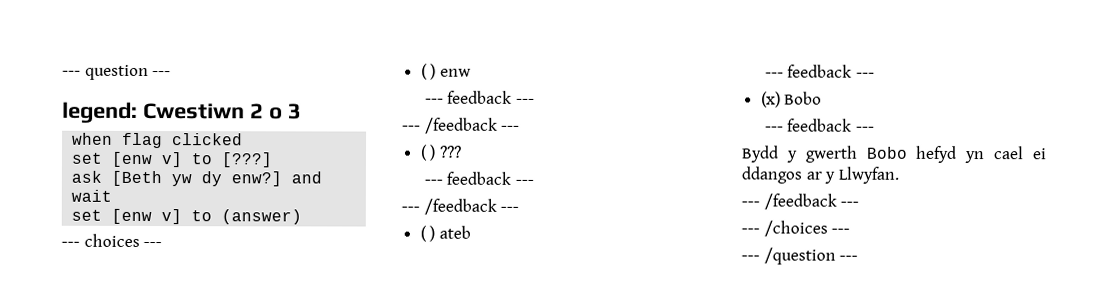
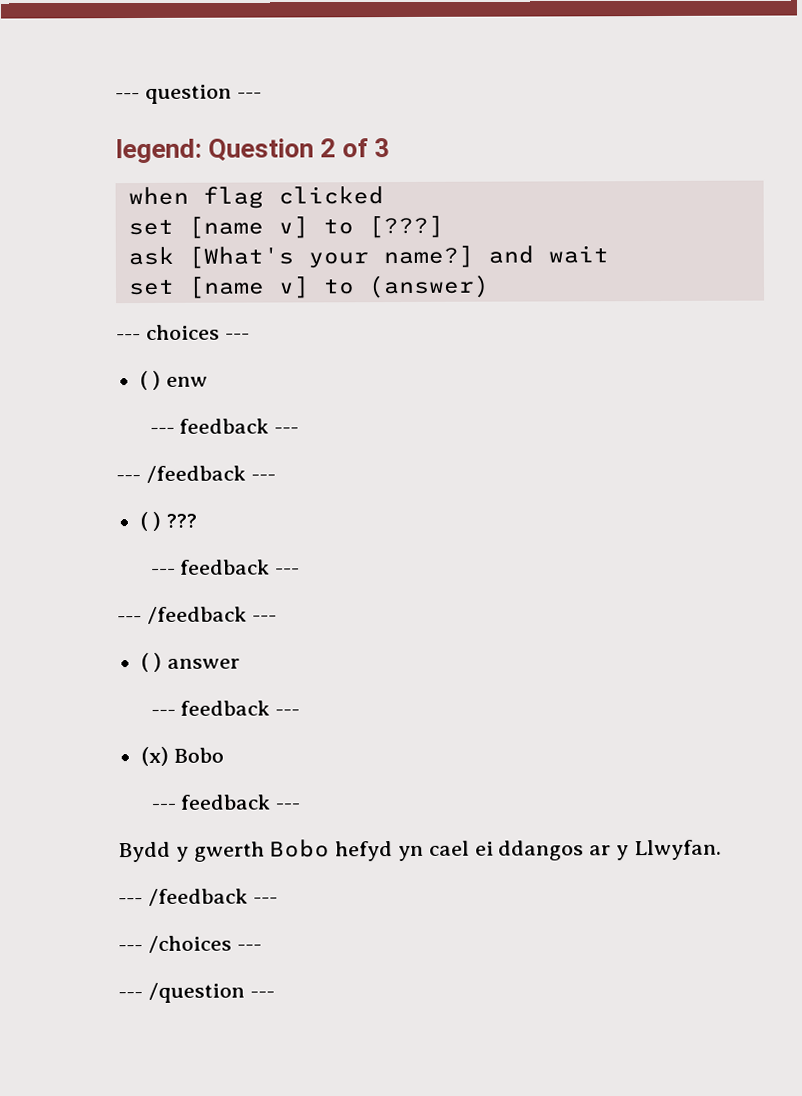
- legend: Cwestiwn 2 o 3
+ legend: Question 2 of 3
- set [enw v] to [???]
+ set [name v] to [???]
- ask [Beth yw dy enw?] and wait
+ ask [What's your name?] and wait
- set [enw v] to (answer)
+ set [name v] to (answer)
- ( ) ateb
+ ( ) answer

